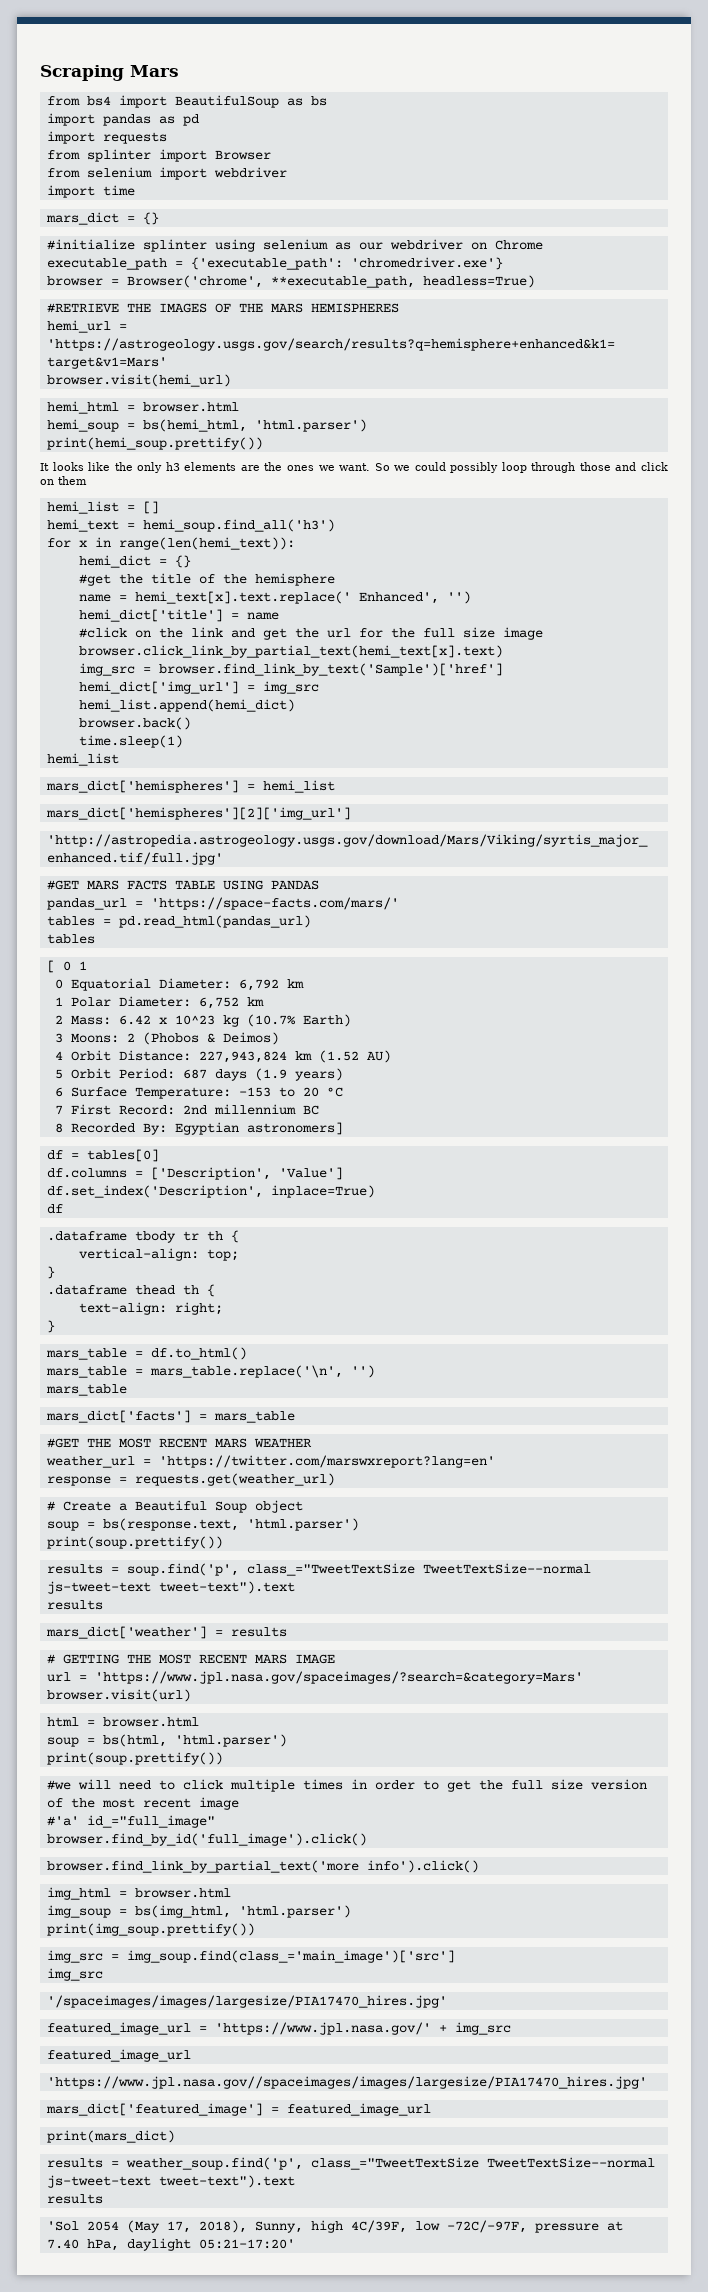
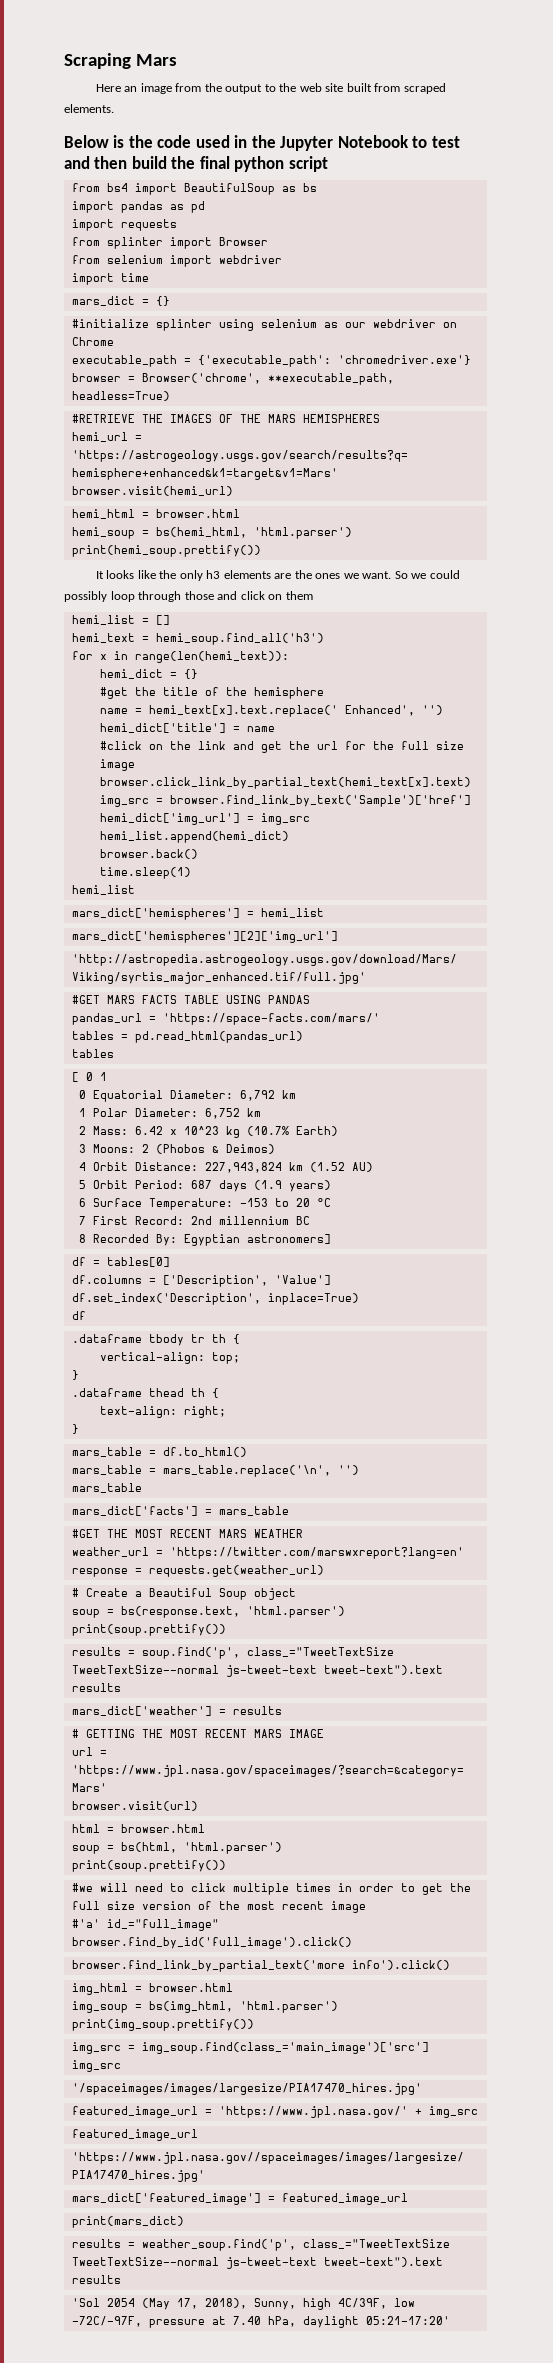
+ Here an image from the output to the web site built from scraped elements.
+ Below is the code used in the Jupyter Notebook to test and then build the final python script

